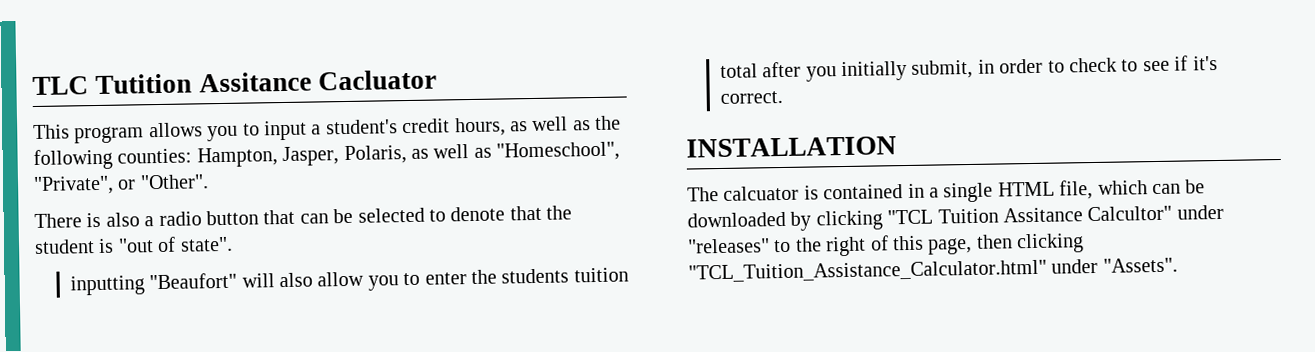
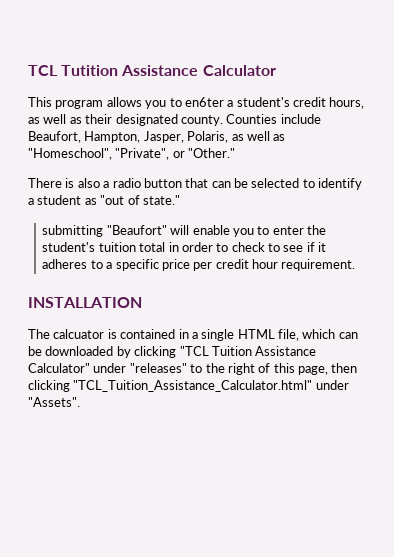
- TLC Tutition Assitance Cacluator
+ TCL Tutition Assistance Calculator
- This program allows you to input a student's credit hours, as well as the following counties: Hampton, Jasper, Polaris, as well as "Homeschool", "Private", or "Other".
+ This program allows you to en6ter a student's credit hours, as well as their designated county. Counties include Beaufort, Hampton, Jasper, Polaris, as well as "Homeschool", "Private", or "Other."
- There is also a radio button that can be selected to denote that the student is "out of state".
- inputting "Beaufort" will also allow you to enter the students tuition total after you initially submit, in order to check to see if it's correct.
+ There is also a radio button that can be selected to identify a student as "out of state."
+ submitting "Beaufort" will enable you to enter the student's tuition total in order to check to see if it adheres to a specific price per credit hour requirement.
- The calcuator is contained in a single HTML file, which can be downloaded by clicking "TCL Tuition Assitance Calcultor" under "releases" to the right of this page, then clicking "TCL_Tuition_Assistance_Calculator.html" under "Assets".
+ The calcuator is contained in a single HTML file, which can be downloaded by clicking "TCL Tuition Assistance Calculator" under "releases" to the right of this page, then clicking "TCL_Tuition_Assistance_Calculator.html" under "Assets".

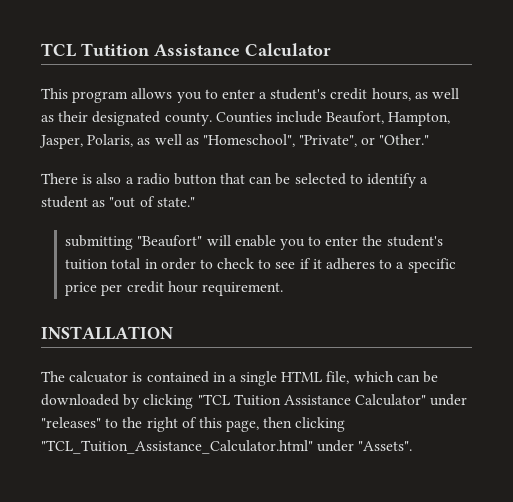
- This program allows you to en6ter a student's credit hours, as well as their designated county.
+ This program allows you to enter a student's credit hours, as well as their designated county.

